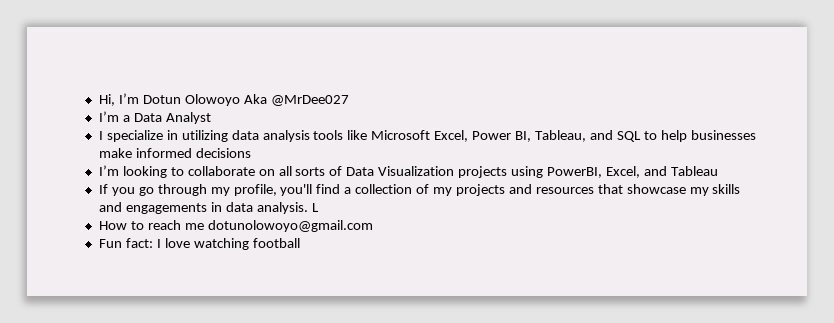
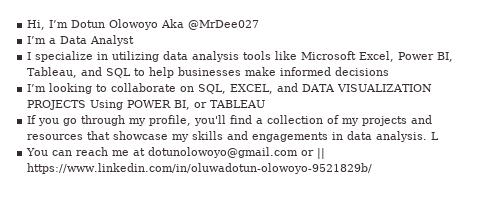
- I’m looking to collaborate on all sorts of Data Visualization projects using PowerBI, Excel, and Tableau
+ I’m looking to collaborate on SQL, EXCEL, and DATA VISUALIZATION PROJECTS Using POWER BI, or TABLEAU
- How to reach me dotunolowoyo@gmail.com
- Fun fact: I love watching football
+ You can reach me at dotunolowoyo@gmail.com or || https://www.linkedin.com/in/oluwadotun-olowoyo-9521829b/

